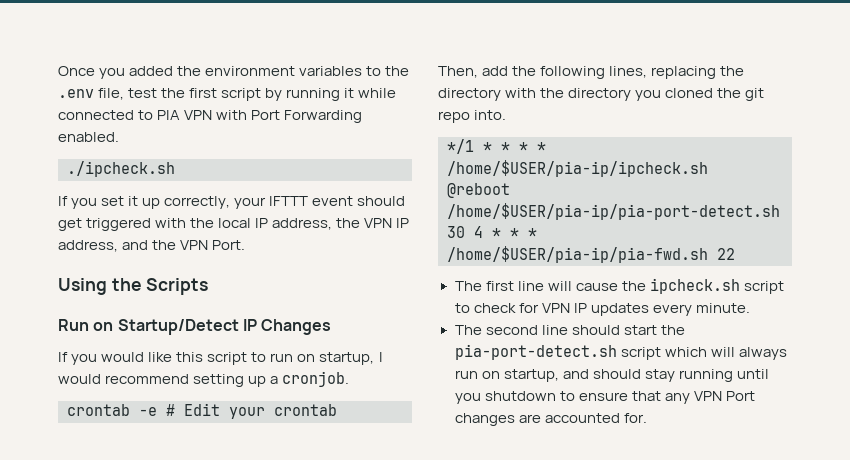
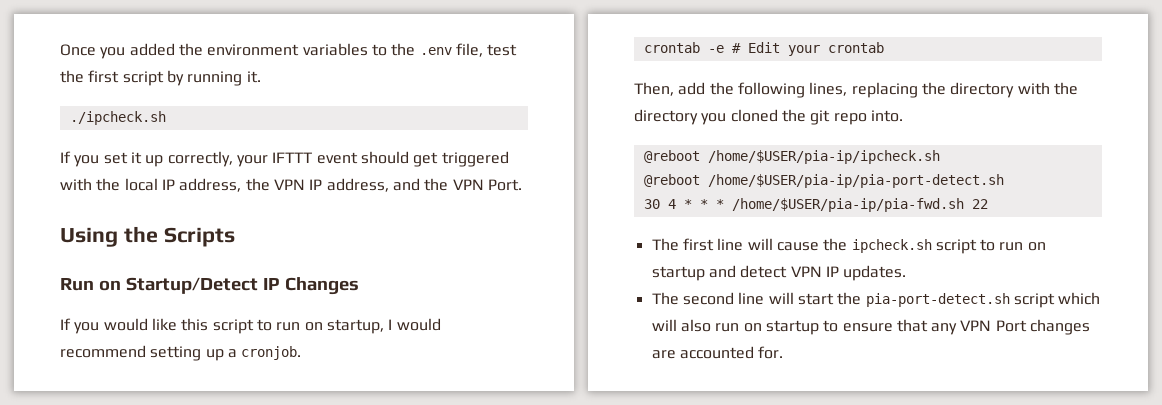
- Once you added the environment variables to the .env file, test the first script by running it while connected to PIA VPN with Port Forwarding enabled.
+ Once you added the environment variables to the .env file, test the first script by running it.
- */1 * * * * /home/$USER/pia-ip/ipcheck.sh
+ @reboot /home/$USER/pia-ip/ipcheck.sh
- The first line will cause the ipcheck.sh script to check for VPN IP updates every minute.
+ The first line will cause the ipcheck.sh script to run on startup and detect VPN IP updates.
- The second line should start the pia-port-detect.sh script which will always run on startup, and should stay running until you shutdown to ensure that any VPN Port changes are accounted for.
+ The second line will start the pia-port-detect.sh script which will also run on startup to ensure that any VPN Port changes are accounted for.

